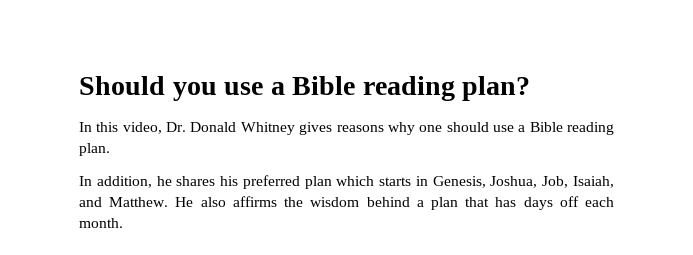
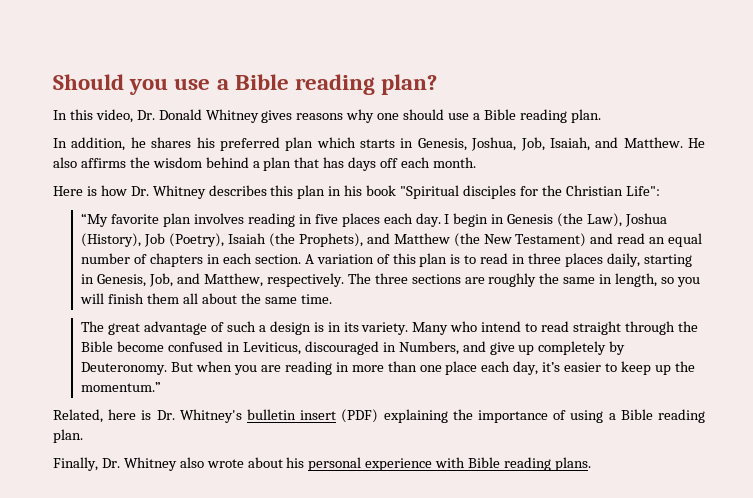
+ Here is how Dr. Whitney describes this plan in his book "Spiritual disciples for the Christian Life":
+ “My favorite plan involves reading in five places each day. I begin in Genesis (the Law), Joshua (History), Job (Poetry), Isaiah (the Prophets), and Matthew (the New Testament) and read an equal number of chapters in each section. A variation of this plan is to read in three places daily, starting in Genesis, Job, and Matthew, respectively. The three sections are roughly the same in length, so you will finish them all about the same time.
+ The great advantage of such a design is in its variety. Many who intend to read straight through the Bible become confused in Leviticus, discouraged in Numbers, and give up completely by Deuteronomy. But when you are reading in more than one place each day, it’s easier to keep up the momentum.”
+ Related, here is Dr. Whitney's bulletin insert (PDF) explaining the importance of using a Bible reading plan.
+ Finally, Dr. Whitney also wrote about his personal experience with Bible reading plans.

